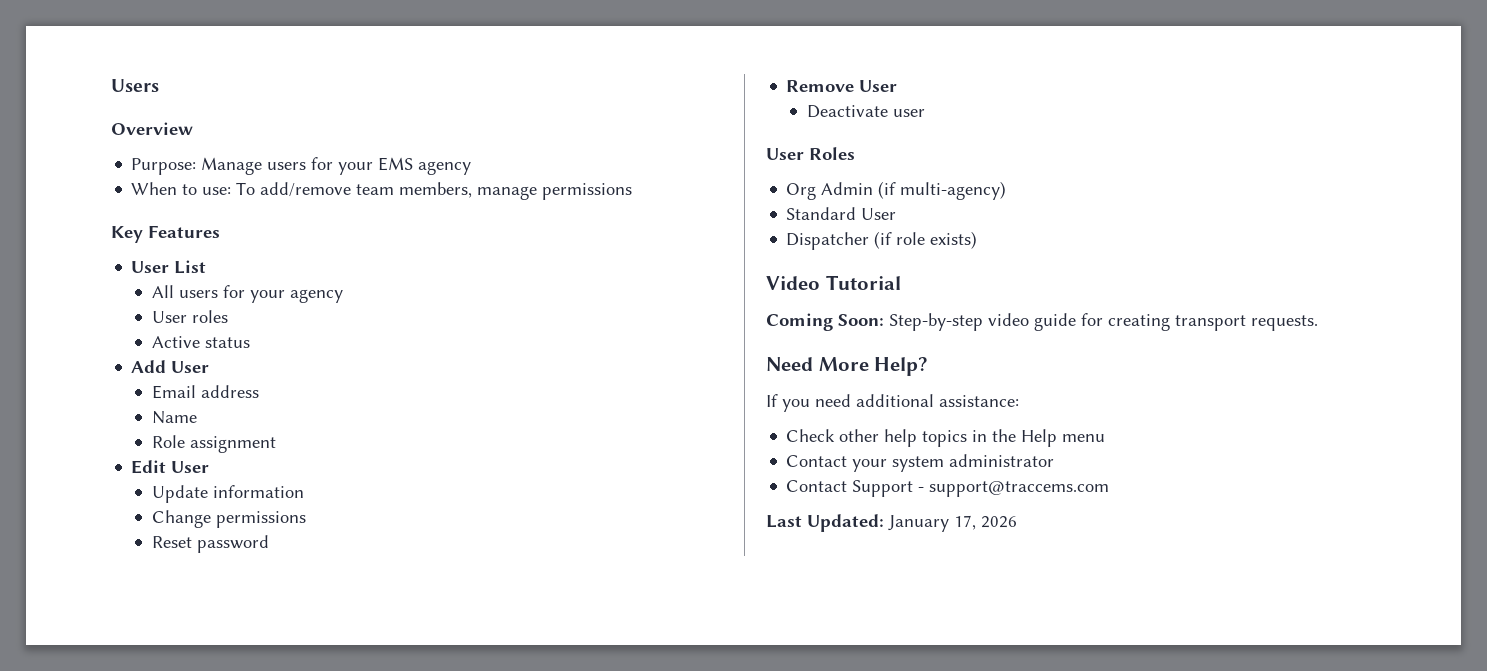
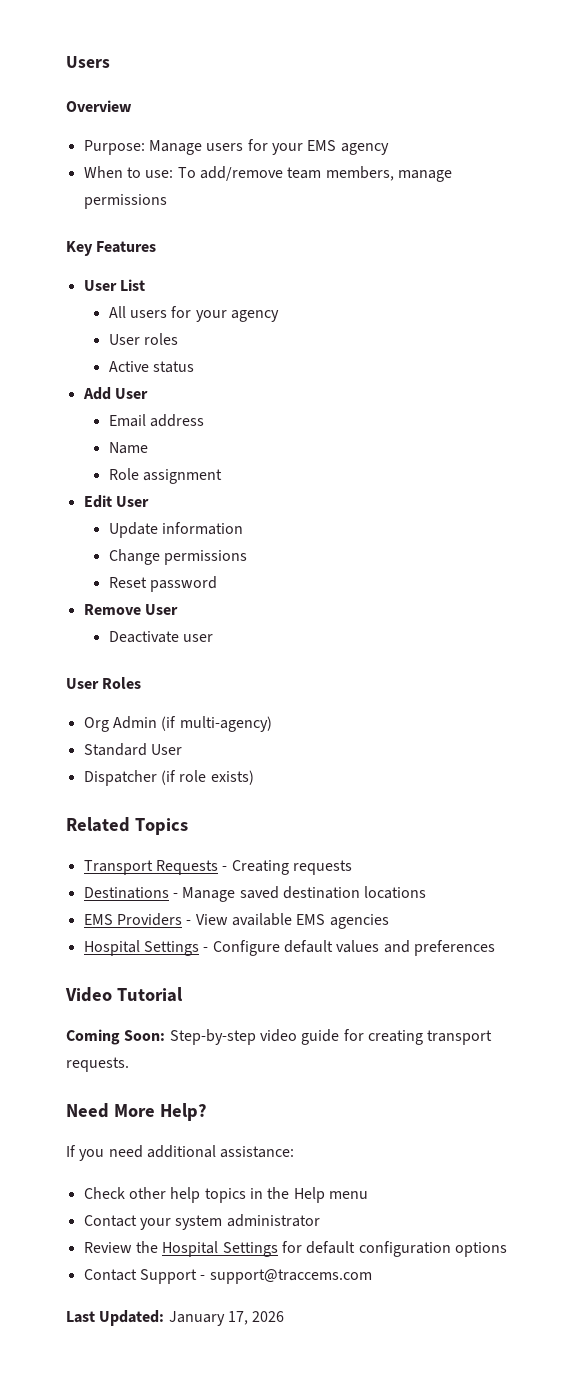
+ Related Topics
+ Transport Requests - Creating requests
+ Destinations - Manage saved destination locations
+ EMS Providers - View available EMS agencies
+ Hospital Settings - Configure default values and preferences
+ Review the Hospital Settings for default configuration options

